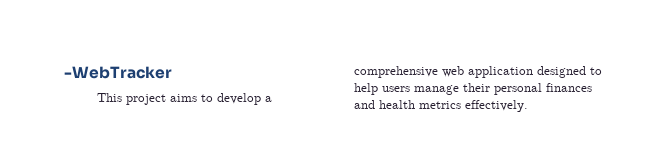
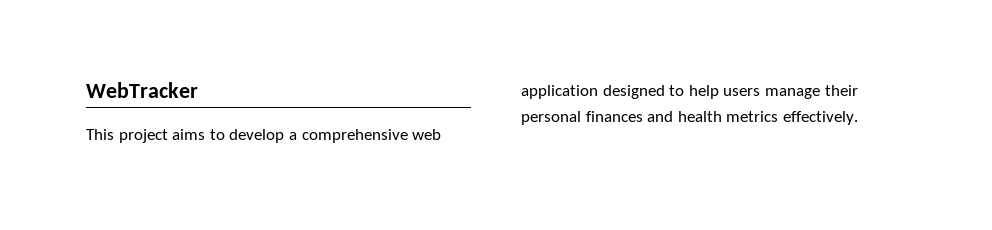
- -WebTracker
+ WebTracker

